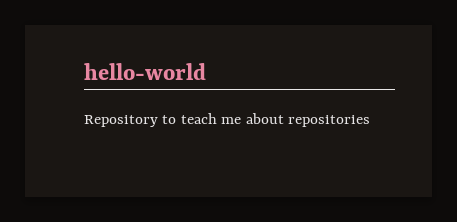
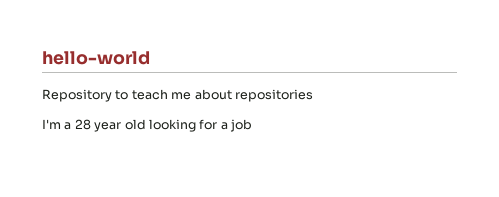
+ I'm a 28 year old looking for a job

